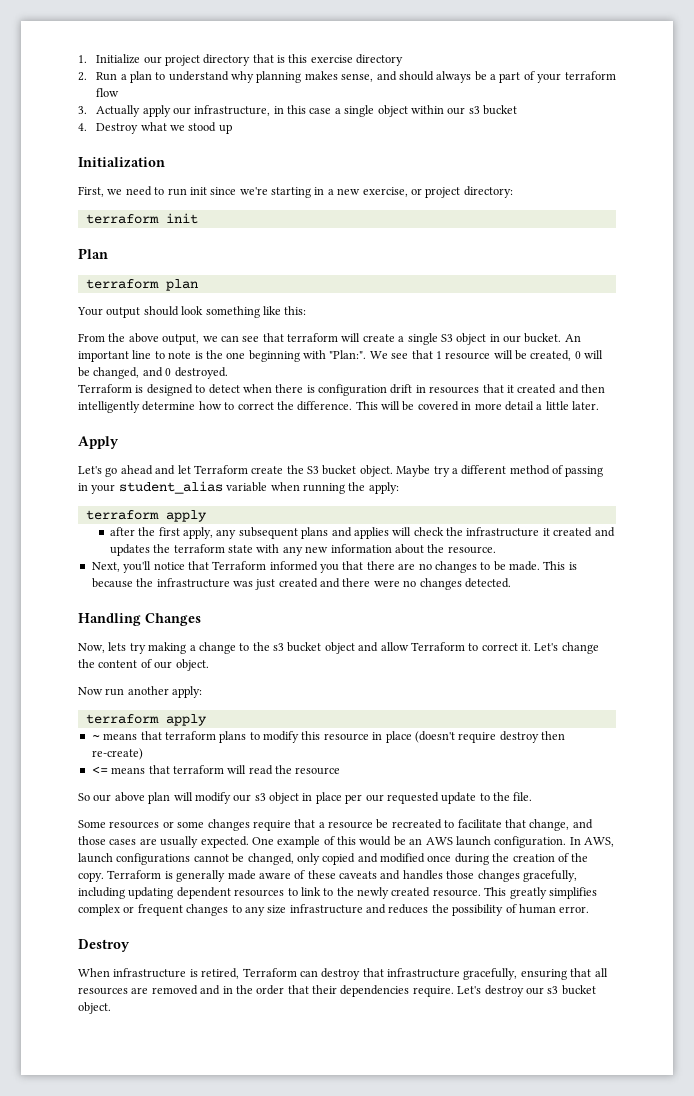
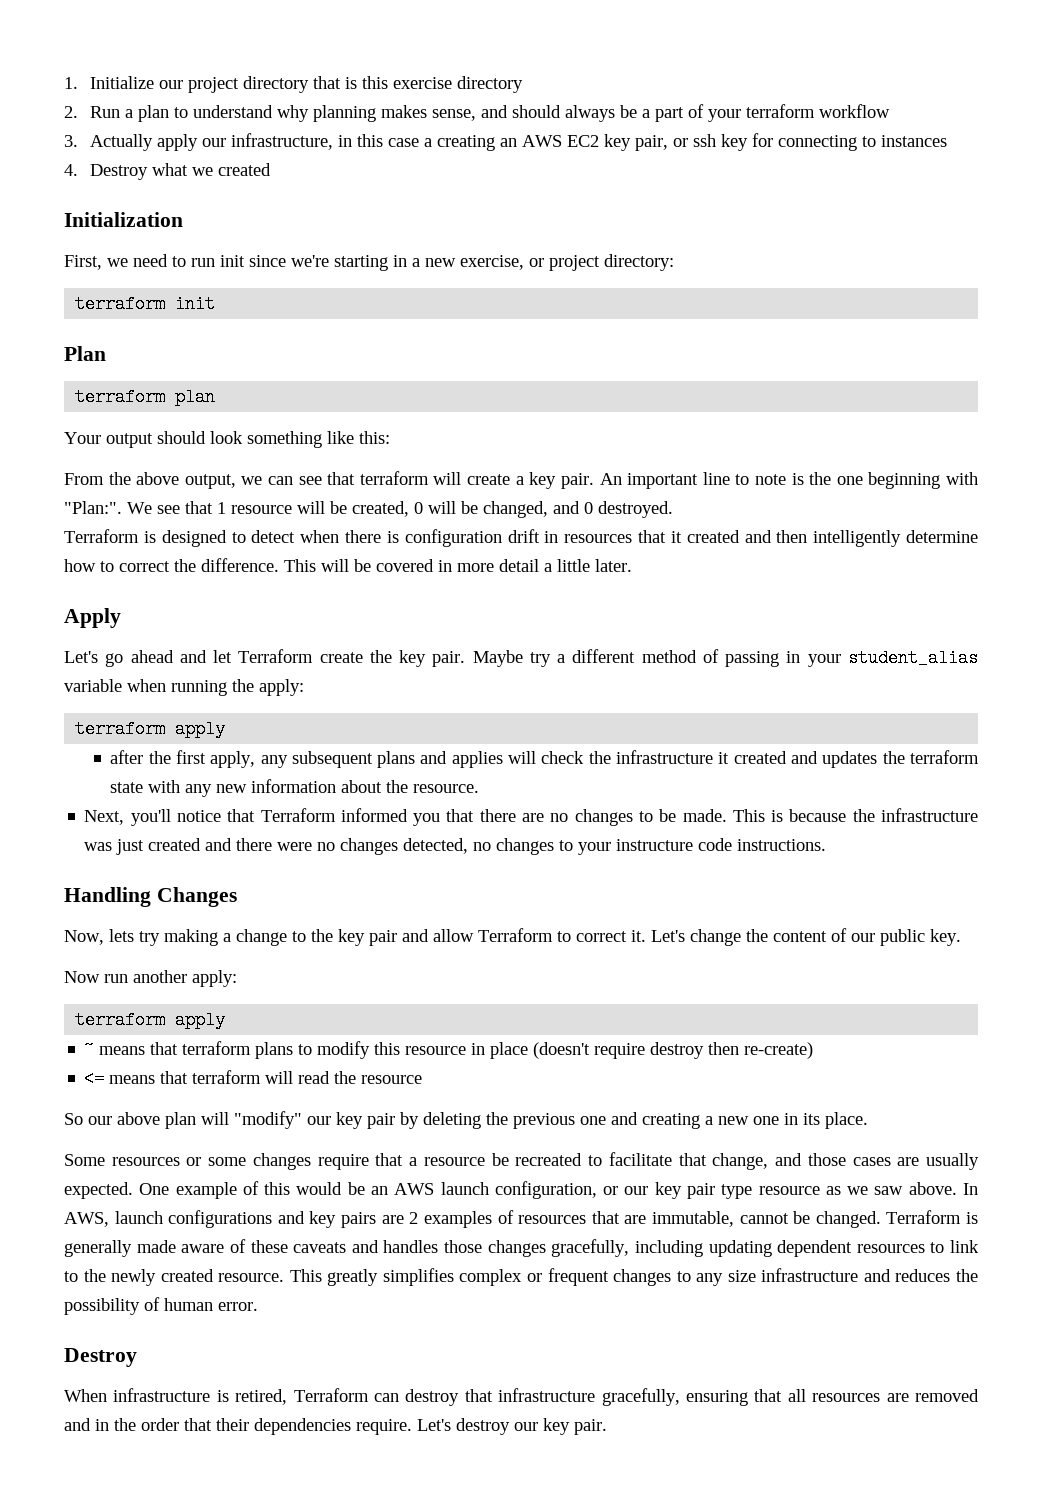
- 2. Run a plan to understand why planning makes sense, and should always be a part of your terraform flow
+ 2. Run a plan to understand why planning makes sense, and should always be a part of your terraform workflow
- 3. Actually apply our infrastructure, in this case a single object within our s3 bucket
+ 3. Actually apply our infrastructure, in this case a creating an AWS EC2 key pair, or ssh key for connecting to instances
- 4. Destroy what we stood up
+ 4. Destroy what we created
- From the above output, we can see that terraform will create a single S3 object in our bucket.
+ From the above output, we can see that terraform will create a key pair.
- Let's go ahead and let Terraform create the S3 bucket object.
+ Let's go ahead and let Terraform create the key pair.
- This is because the infrastructure was just created and there were no changes detected.
+ This is because the infrastructure was just created and there were no changes detected, no changes to your instructure code instructions.
- Now, lets try making a change to the s3 bucket object and allow Terraform to correct it.
+ Now, lets try making a change to the key pair and allow Terraform to correct it.
- Let's change the content of our object.
+ Let's change the content of our public key.
- So our above plan will modify our s3 object in place per our requested update to the file.
+ So our above plan will "modify" our key pair by deleting the previous one and creating a new one in its place.
- One example of this would be an AWS launch configuration. In AWS, launch configurations cannot be changed, only copied and modified once during the creation of the copy.
+ One example of this would be an AWS launch configuration, or our key pair type resource as we saw above. In AWS, launch configurations and key pairs are 2 examples of resources that are immutable, cannot be changed.
- Let's destroy our s3 bucket object.
+ Let's destroy our key pair.

